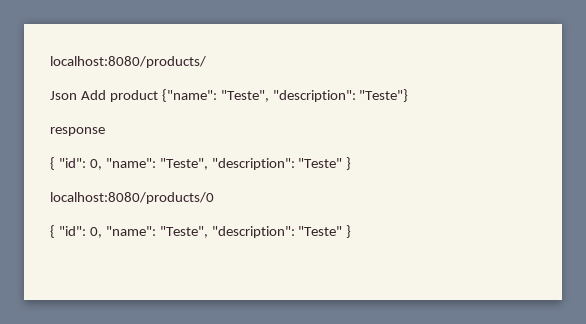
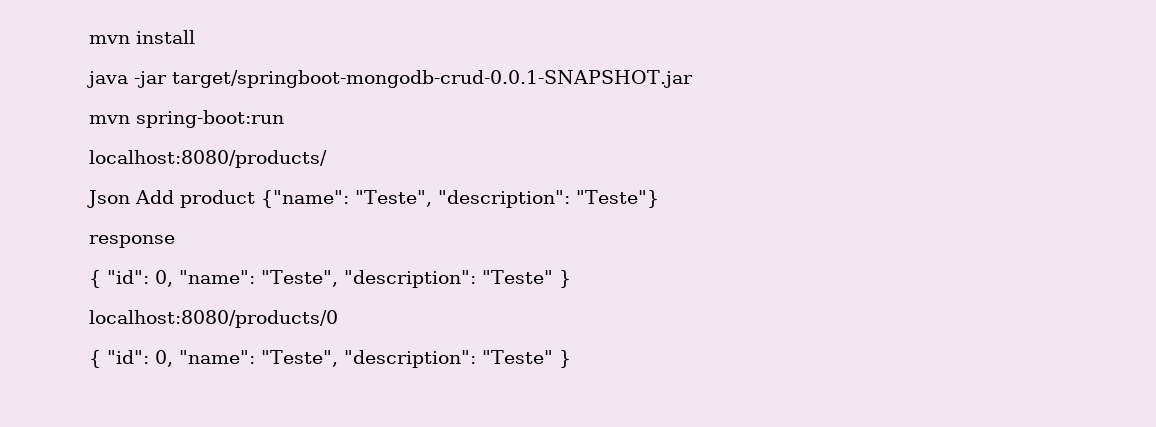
+ mvn install
+ java -jar target/springboot-mongodb-crud-0.0.1-SNAPSHOT.jar
+ mvn spring-boot:run

